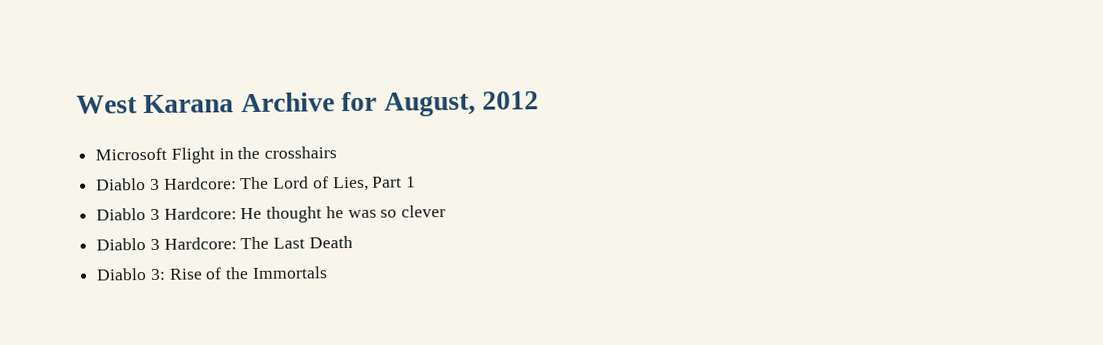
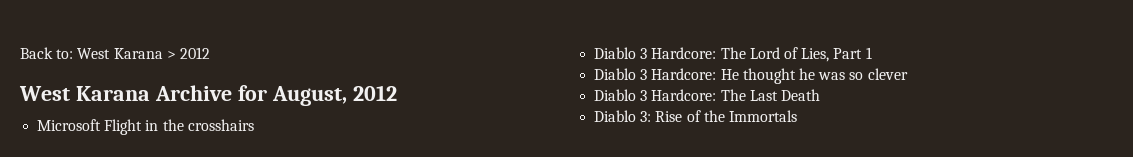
+ Back to: West Karana > 2012

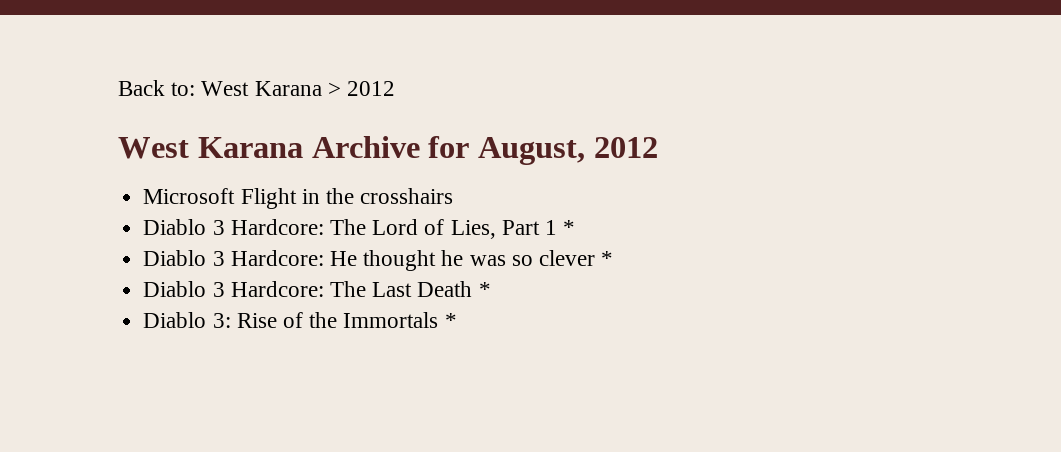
- Diablo 3 Hardcore: The Lord of Lies, Part 1
+ Diablo 3 Hardcore: The Lord of Lies, Part 1 *
- Diablo 3 Hardcore: He thought he was so clever
+ Diablo 3 Hardcore: He thought he was so clever *
- Diablo 3 Hardcore: The Last Death
+ Diablo 3 Hardcore: The Last Death *
- Diablo 3: Rise of the Immortals
+ Diablo 3: Rise of the Immortals *

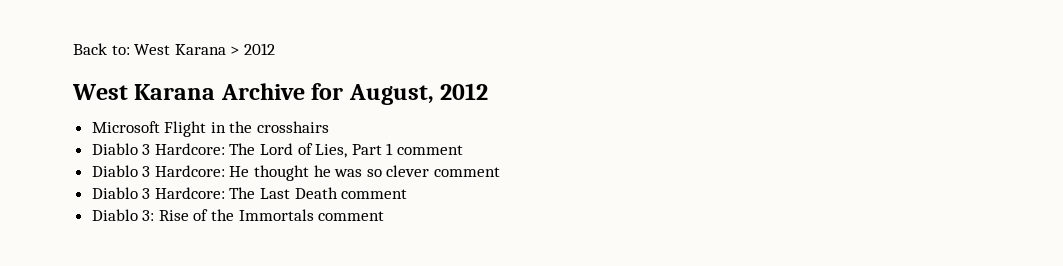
- Diablo 3 Hardcore: The Lord of Lies, Part 1 *
+ Diablo 3 Hardcore: The Lord of Lies, Part 1 comment
- Diablo 3 Hardcore: He thought he was so clever *
+ Diablo 3 Hardcore: He thought he was so clever comment
- Diablo 3 Hardcore: The Last Death *
+ Diablo 3 Hardcore: The Last Death comment
- Diablo 3: Rise of the Immortals *
+ Diablo 3: Rise of the Immortals comment

